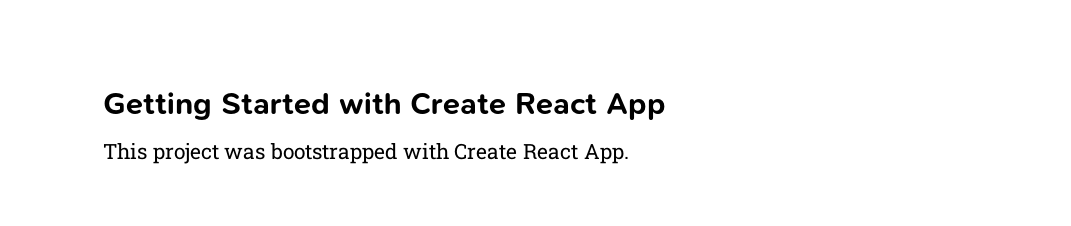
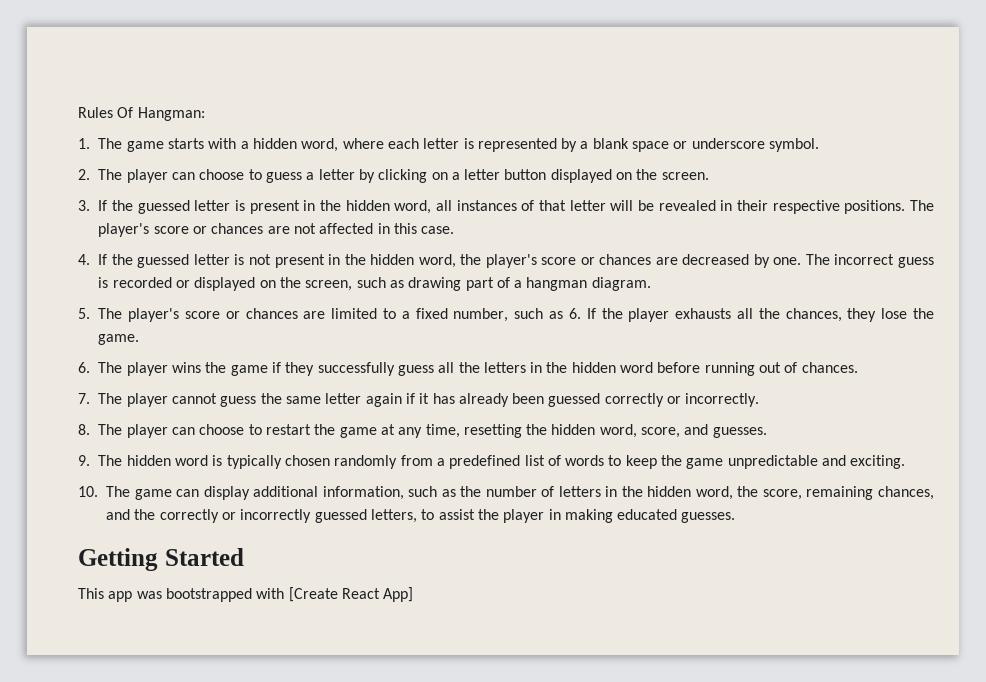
- Getting Started with Create React App
+ Rules Of Hangman:
+ 1. The game starts with a hidden word, where each letter is represented by a blank space or underscore symbol.
+ 2. The player can choose to guess a letter by clicking on a letter button displayed on the screen.
+ 3. If the guessed letter is present in the hidden word, all instances of that letter will be revealed in their respective positions. The player's score or chances are not affected in this case.
+ 4. If the guessed letter is not present in the hidden word, the player's score or chances are decreased by one. The incorrect guess is recorded or displayed on the screen, such as drawing part of a hangman diagram.
+ 5. The player's score or chances are limited to a fixed number, such as 6. If the player exhausts all the chances, they lose the game.
+ 6. The player wins the game if they successfully guess all the letters in the hidden word before running out of chances.
+ 7. The player cannot guess the same letter again if it has already been guessed correctly or incorrectly.
+ 8. The player can choose to restart the game at any time, resetting the hidden word, score, and guesses.
+ 9. The hidden word is typically chosen randomly from a predefined list of words to keep the game unpredictable and exciting.
+ 10. The game can display additional information, such as the number of letters in the hidden word, the score, remaining chances, and the correctly or incorrectly guessed letters, to assist the player in making educated guesses.
+ Getting Started
- This project was bootstrapped with Create React App.
+ This app was bootstrapped with [Create React App]

